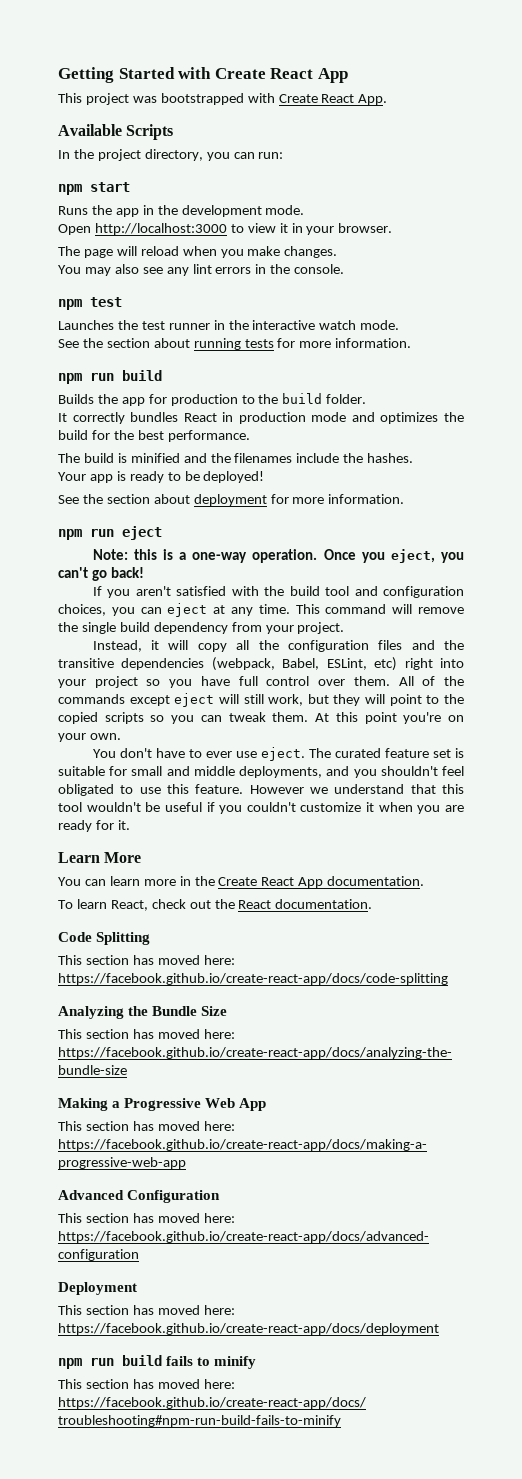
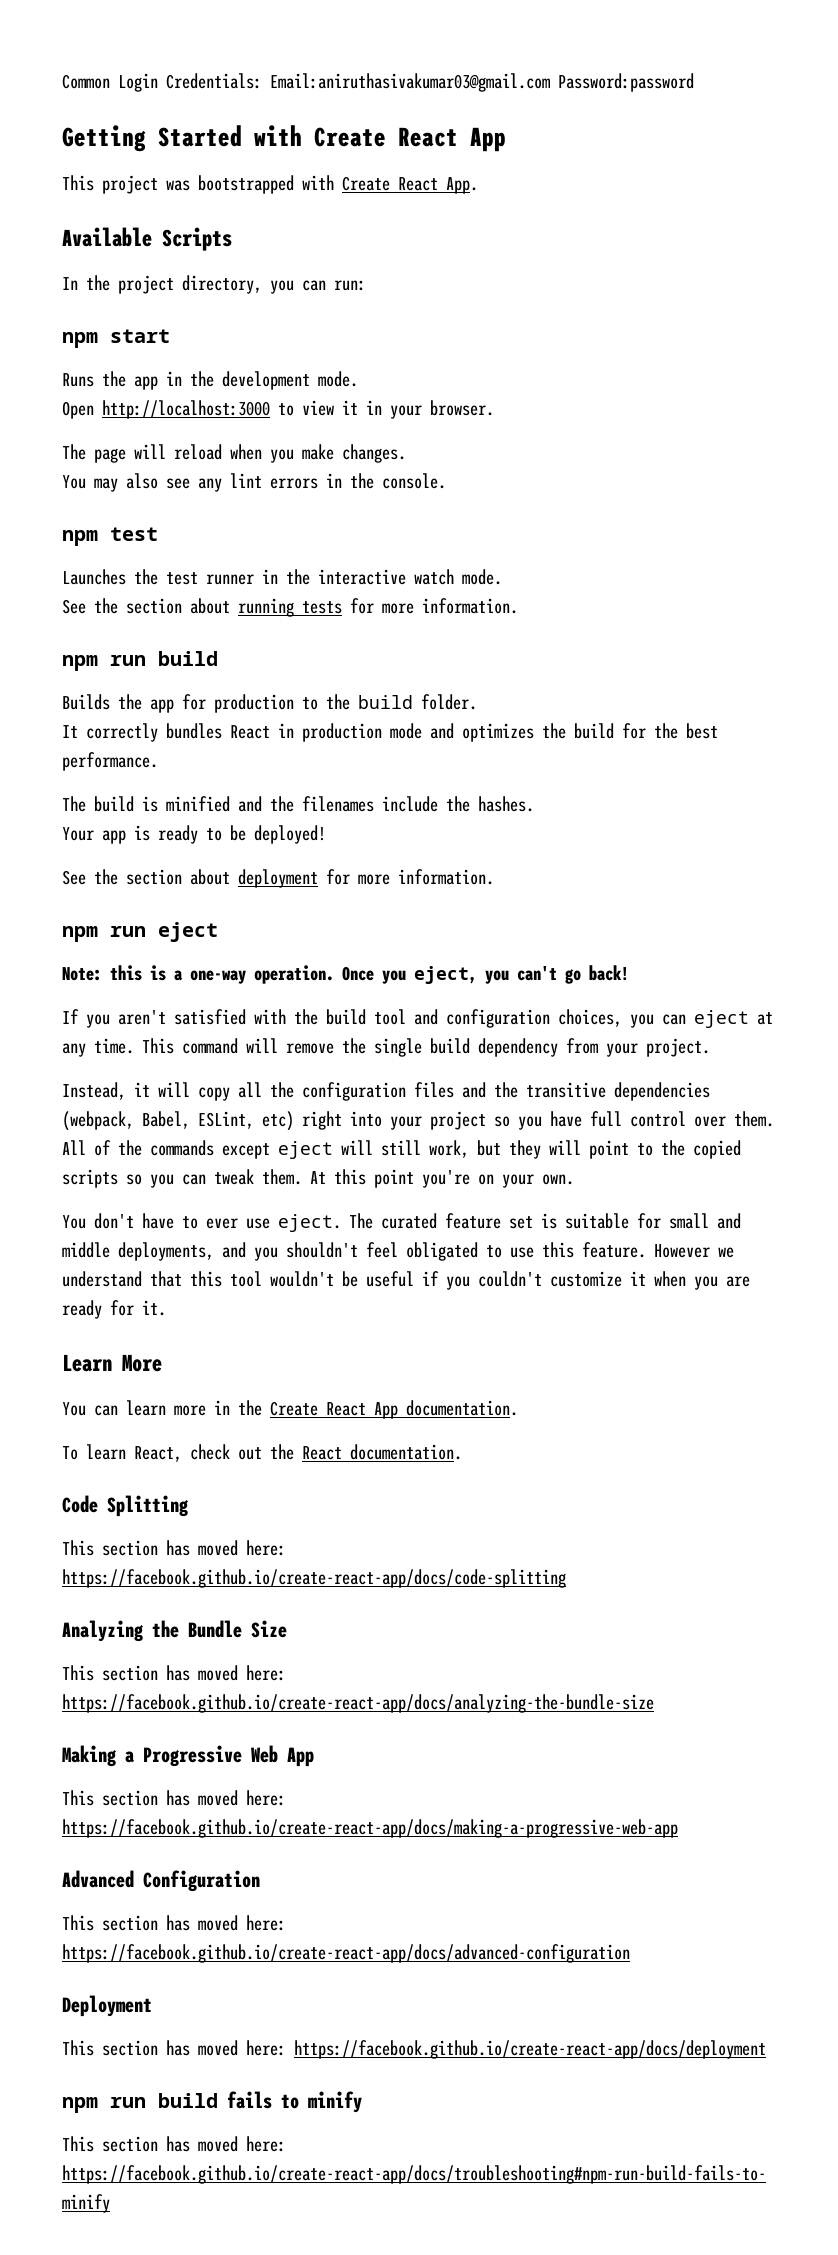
+ Common Login Credentials: Email:aniruthasivakumar03@gmail.com Password:password

